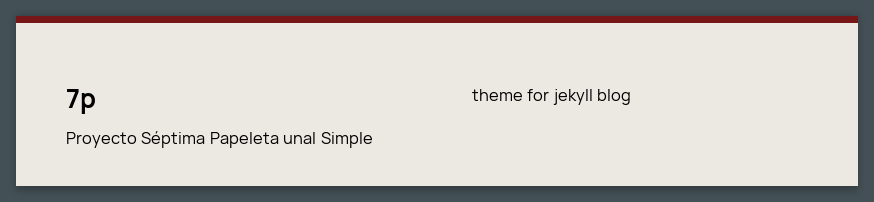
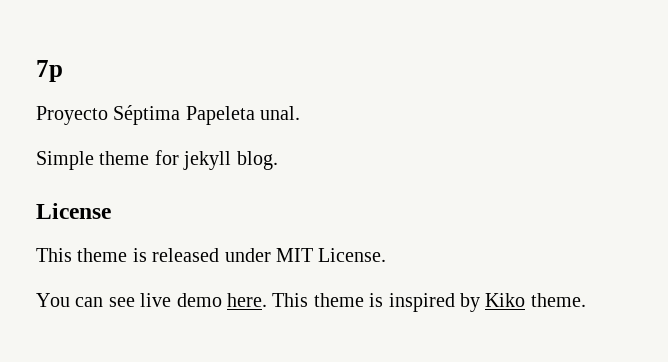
- Proyecto Séptima Papeleta unal Simple theme for jekyll blog
+ Proyecto Séptima Papeleta unal.
+ Simple theme for jekyll blog.
+ License
+ This theme is released under MIT License.
+ You can see live demo here. This theme is inspired by Kiko theme.

